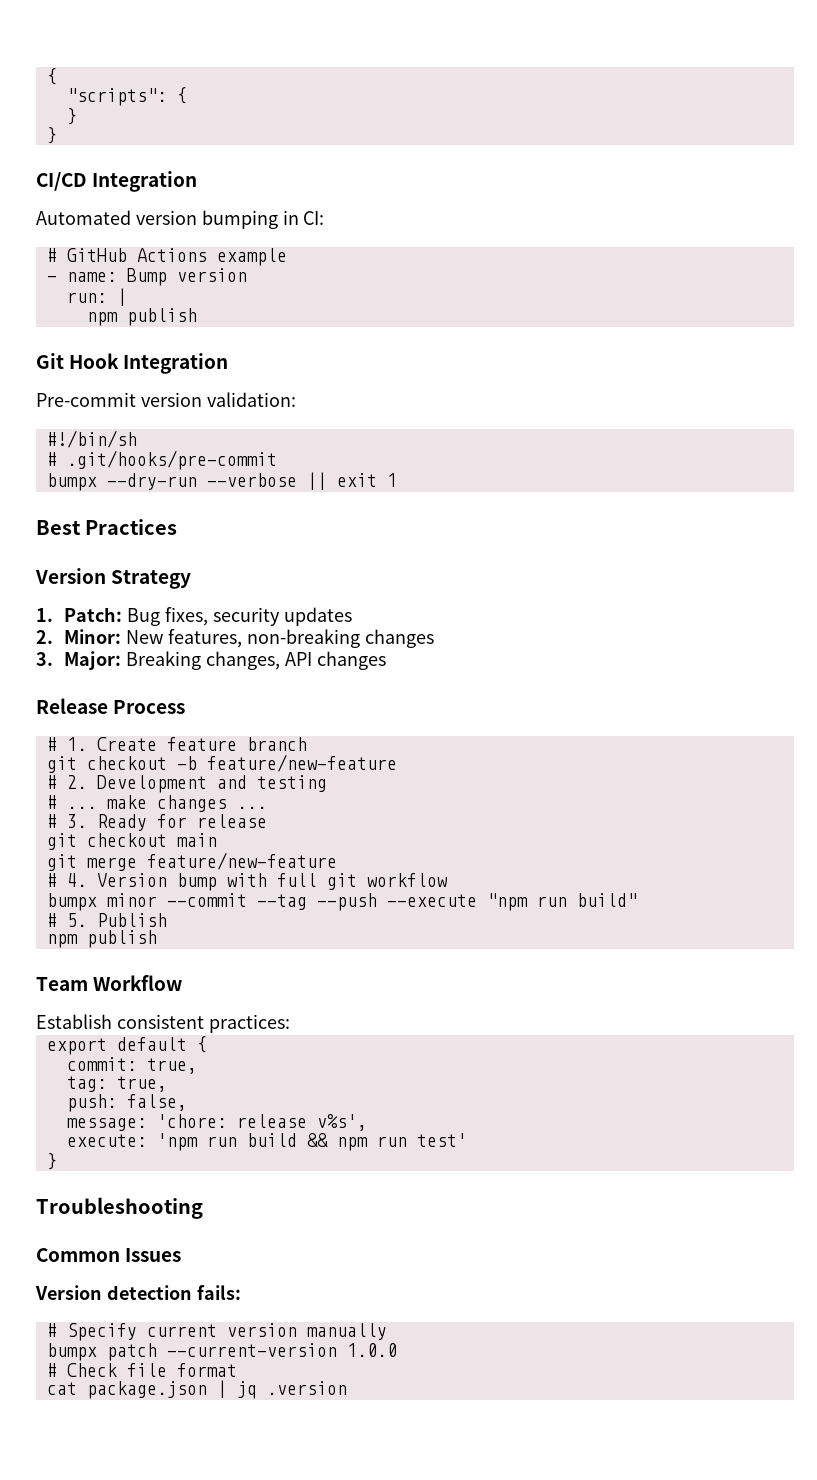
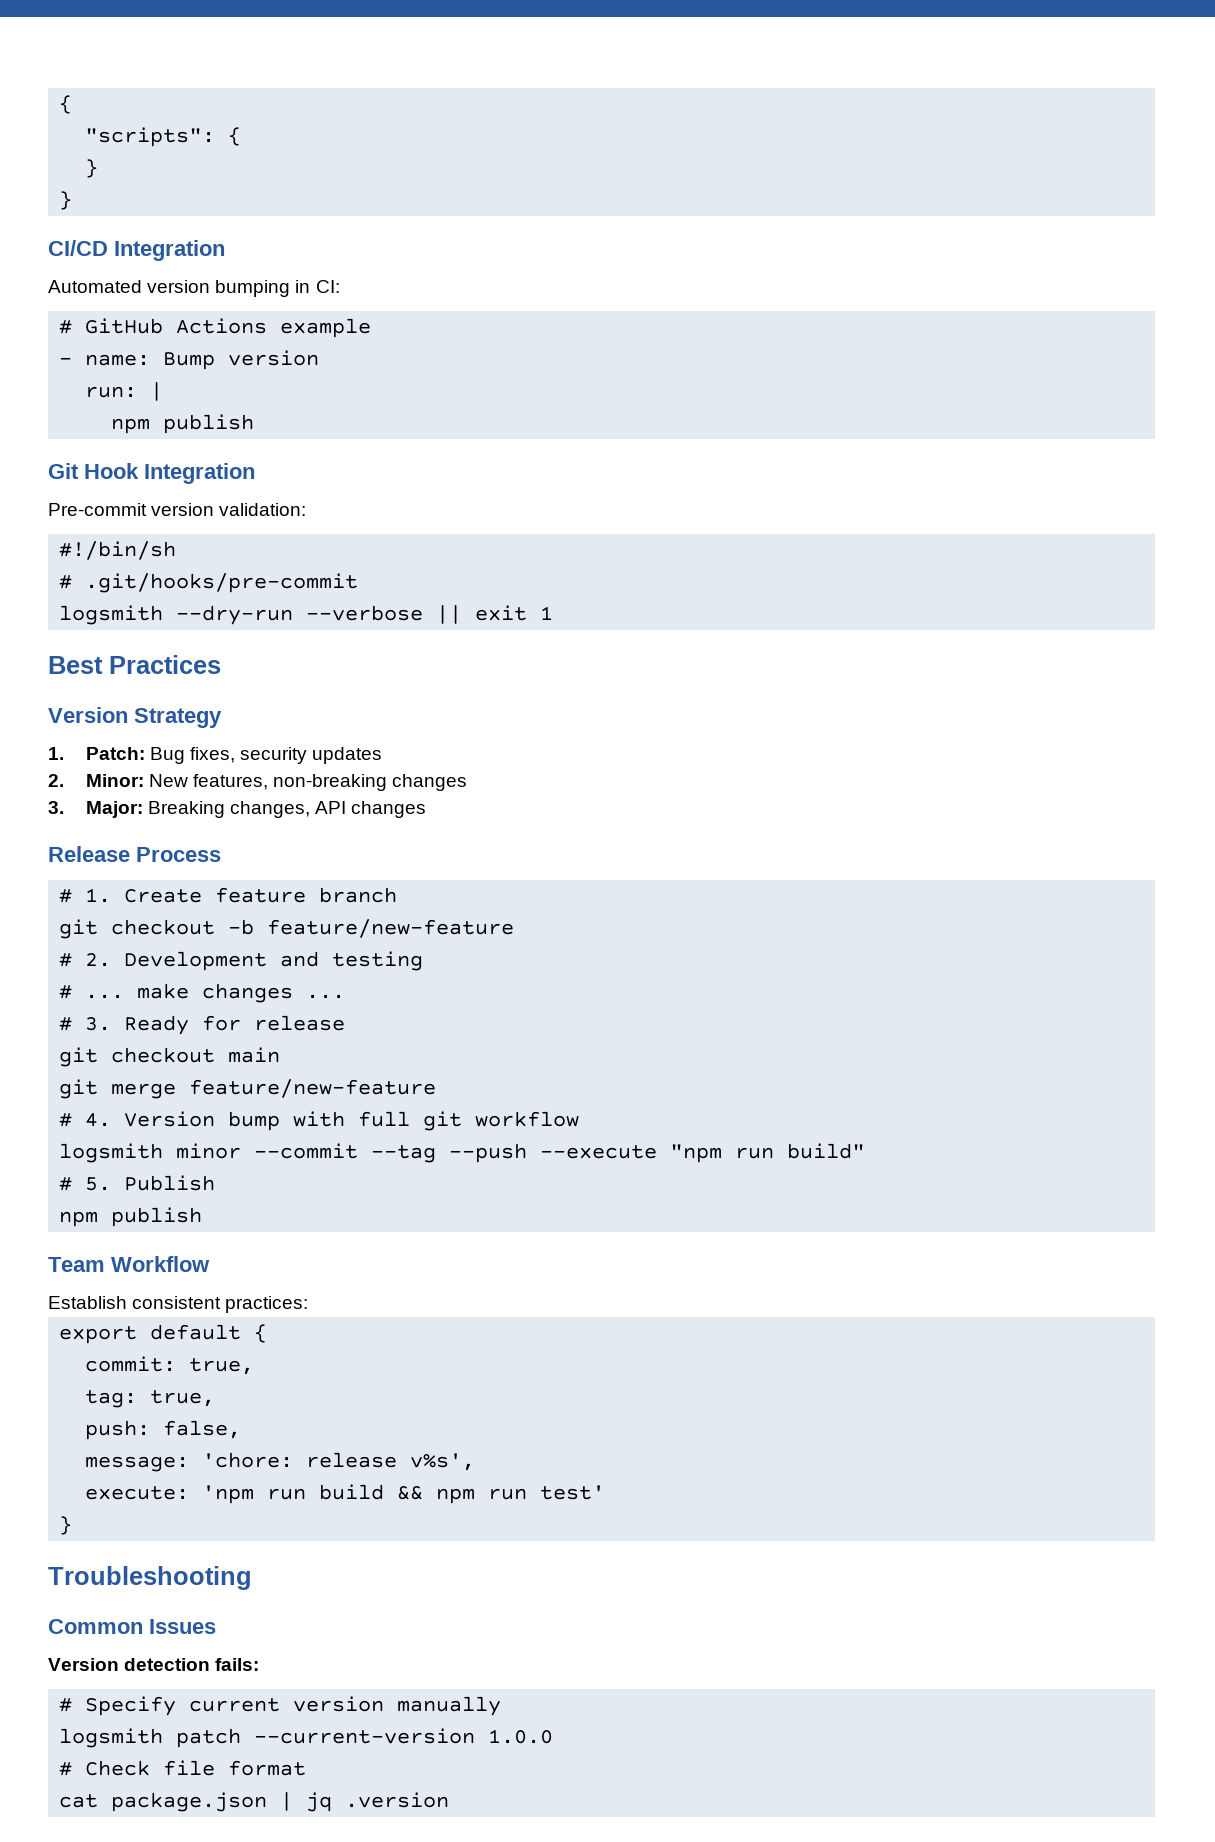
- bumpx --dry-run --verbose || exit 1
+ logsmith --dry-run --verbose || exit 1
- bumpx minor --commit --tag --push --execute "npm run build"
+ logsmith minor --commit --tag --push --execute "npm run build"
- bumpx patch --current-version 1.0.0
+ logsmith patch --current-version 1.0.0

